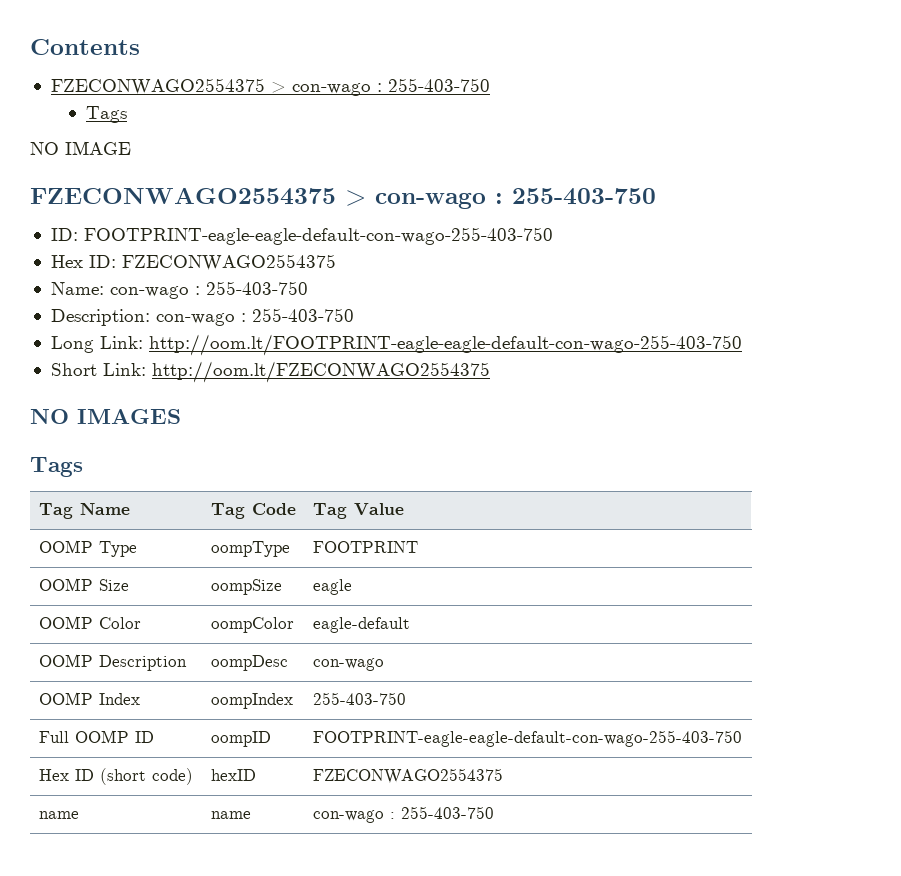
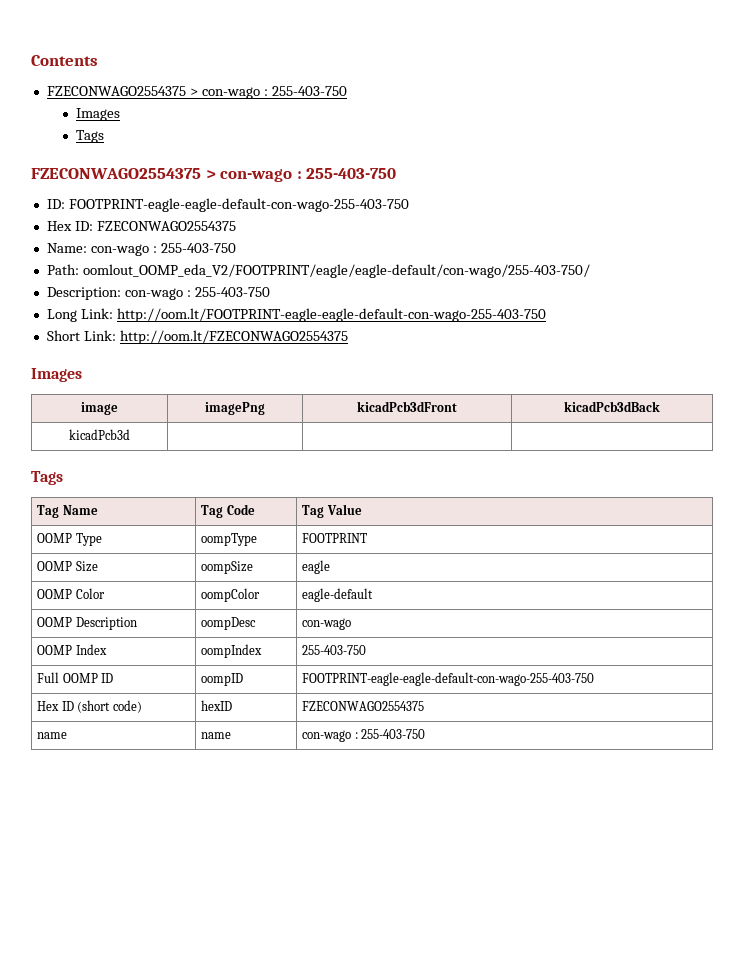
  Contents
  FZECONWAGO2554375 > con-wago : 255-403-750
+ Images
  Tags
- NO IMAGE
+ Path: oomlout_OOMP_eda_V2/FOOTPRINT/eagle/eagle-default/con-wago/255-403-750/
  Short Link: http://oom.lt/FZECONWAGO2554375
- NO IMAGES
+ Images
+ image | imagePng | kicadPcb3dFront | kicadPcb3dBack
+ kicadPcb3d | | |

